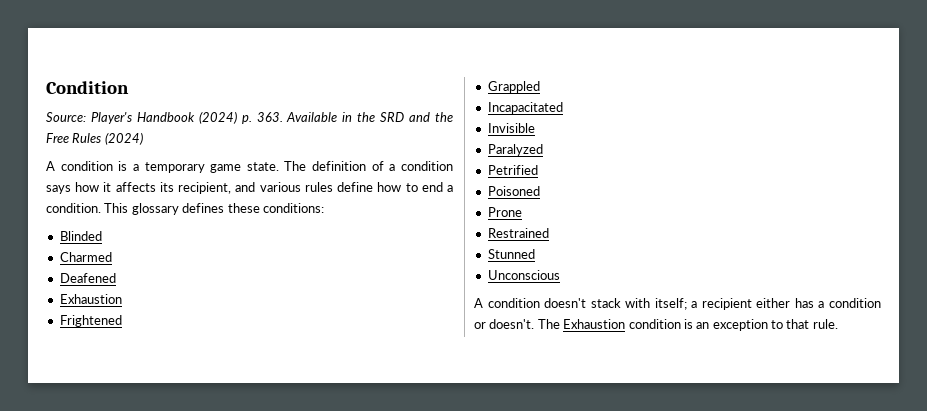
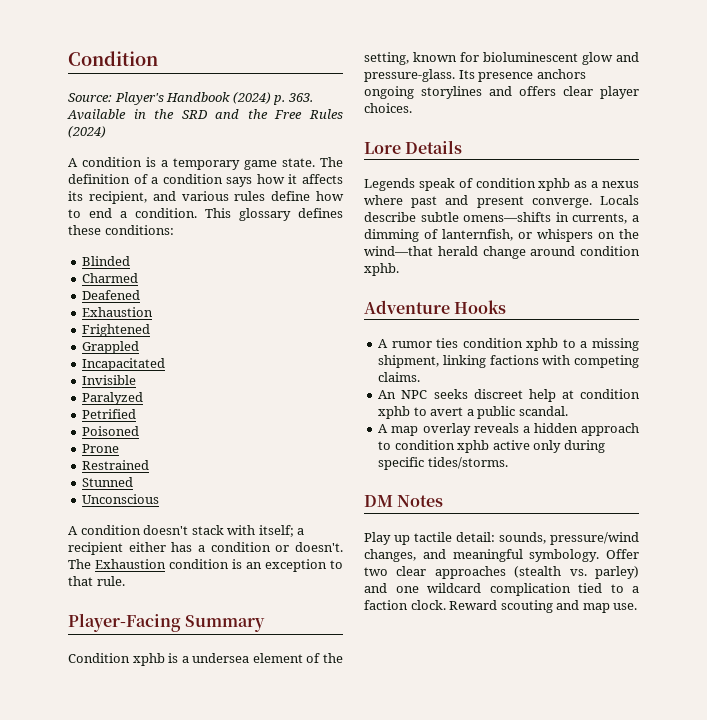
+ Player-Facing Summary
+ Condition xphb is a undersea element of the setting, known for bioluminescent glow and pressure-glass. Its presence anchors ongoing storylines and offers clear player choices.
+ Lore Details
+ Legends speak of condition xphb as a nexus where past and present converge. Locals describe subtle omens—shifts in currents, a dimming of lanternfish, or whispers on the wind—that herald change around condition xphb.
+ Adventure Hooks
+ A rumor ties condition xphb to a missing shipment, linking factions with competing claims.
+ An NPC seeks discreet help at condition xphb to avert a public scandal.
+ A map overlay reveals a hidden approach to condition xphb active only during specific tides/storms.
+ DM Notes
+ Play up tactile detail: sounds, pressure/wind changes, and meaningful symbology. Offer two clear approaches (stealth vs. parley) and one wildcard complication tied to a faction clock. Reward scouting and map use.

